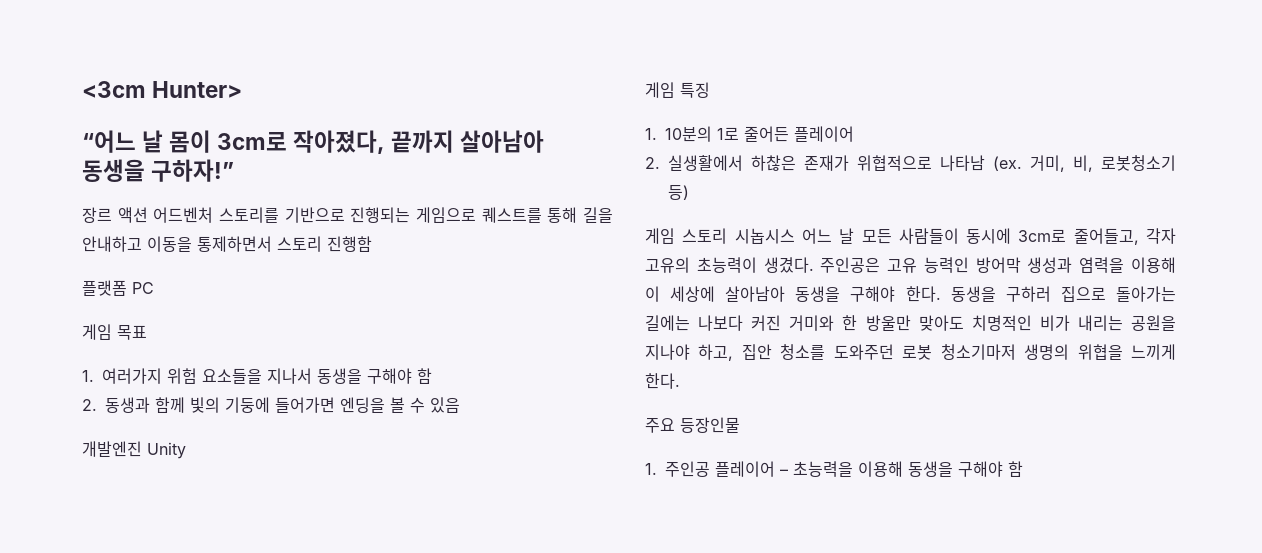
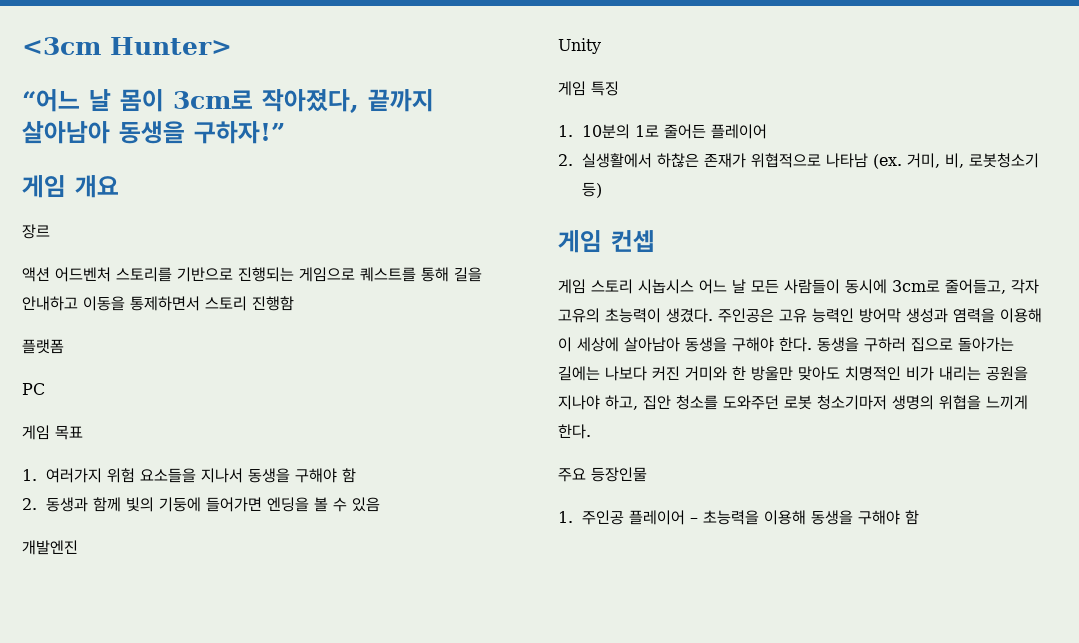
+ 게임 개요
- 장르 액션 어드벤처 스토리를 기반으로 진행되는 게임으로 퀘스트를 통해 길을 안내하고 이동을 통제하면서 스토리 진행함
+ 장르
+ 액션 어드벤처 스토리를 기반으로 진행되는 게임으로 퀘스트를 통해 길을 안내하고 이동을 통제하면서 스토리 진행함
- 플랫폼 PC
+ 플랫폼
+ PC
- 개발엔진 Unity
+ 개발엔진
+ Unity
+ 게임 컨셉

